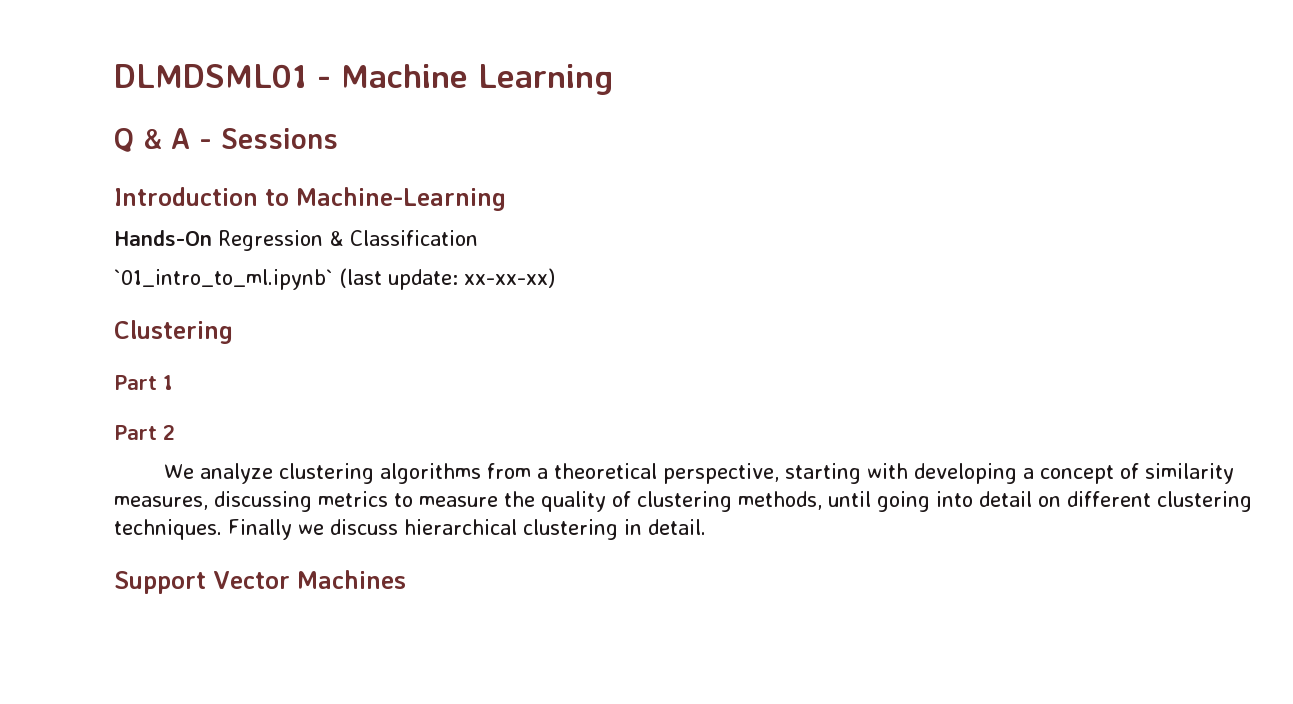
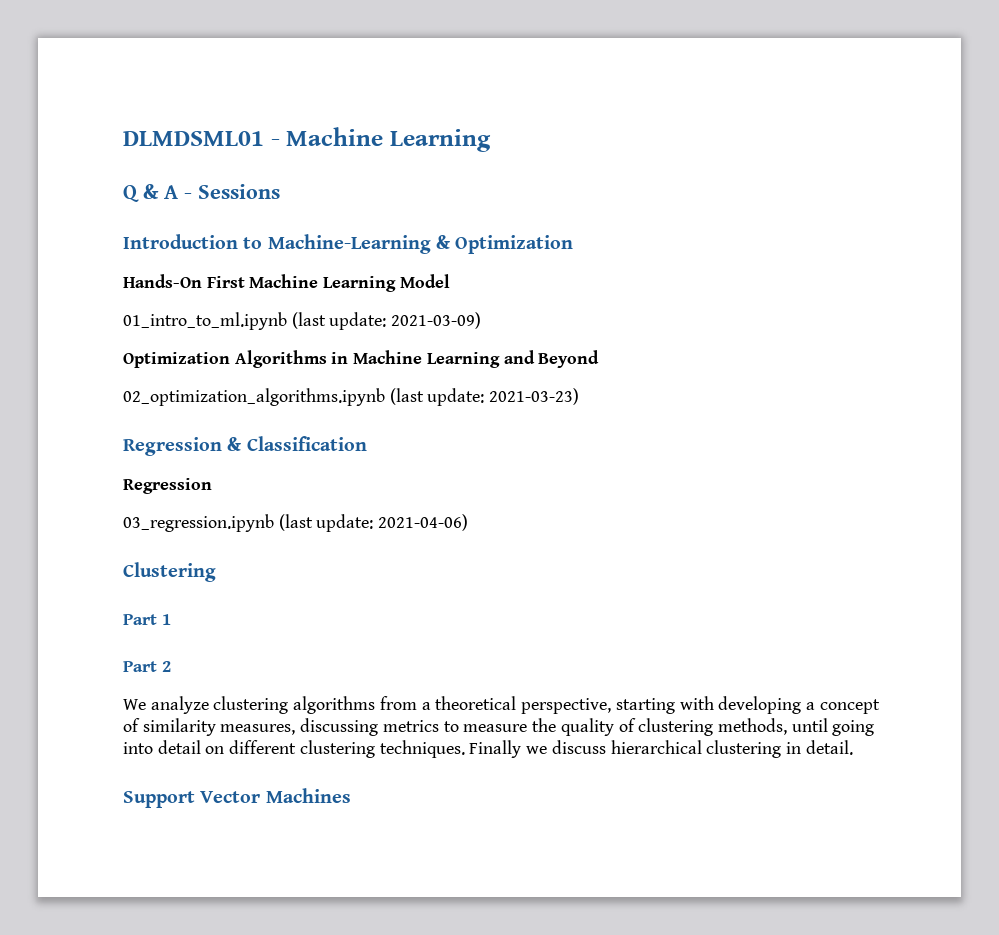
- Introduction to Machine-Learning
+ Introduction to Machine-Learning & Optimization
- Hands-On Regression & Classification
- `01_intro_to_ml.ipynb` (last update: xx-xx-xx)
+ Hands-On First Machine Learning Model
+ 01_intro_to_ml.ipynb (last update: 2021-03-09)
+ Optimization Algorithms in Machine Learning and Beyond
+ 02_optimization_algorithms.ipynb (last update: 2021-03-23)
+ Regression & Classification
+ Regression
+ 03_regression.ipynb (last update: 2021-04-06)

